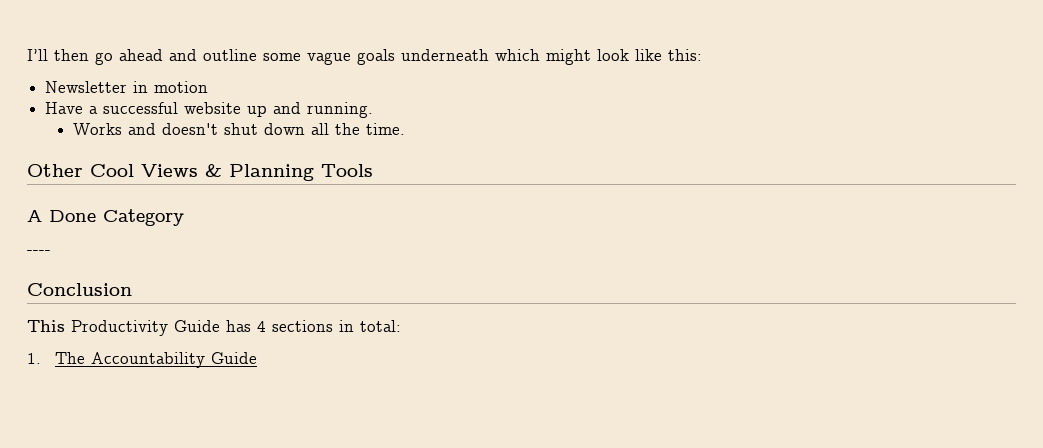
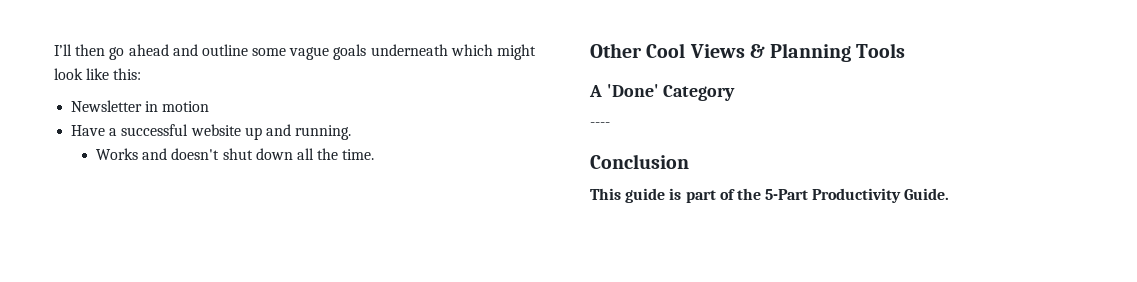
- A Done Category
+ A 'Done' Category
- This Productivity Guide has 4 sections in total:
- 1. The Accountability Guide
+ This guide is part of the 5-Part Productivity Guide.

